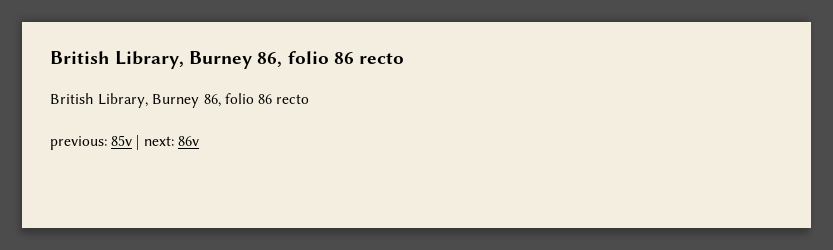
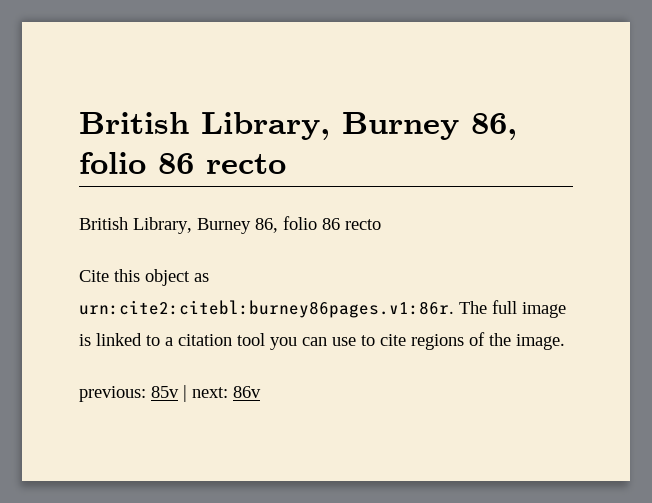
+ Cite this object as urn:cite2:citebl:burney86pages.v1:86r. The full image is linked to a citation tool you can use to cite regions of the image.

